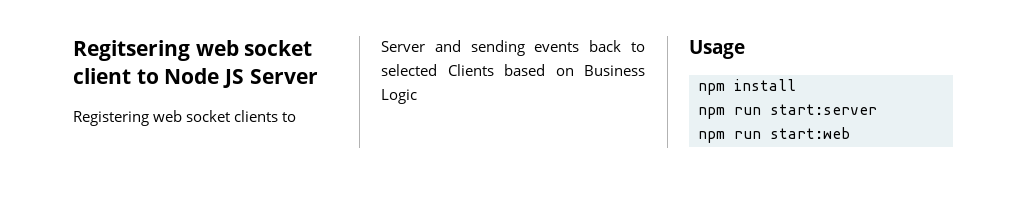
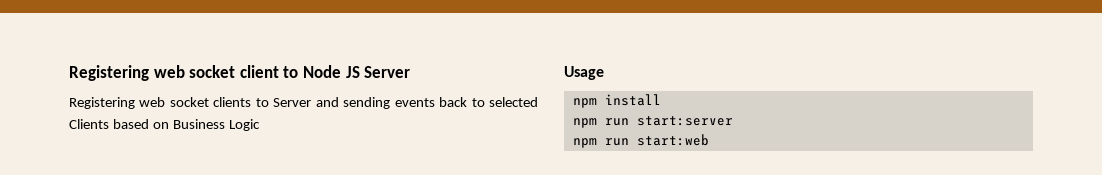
- Regitsering web socket client to Node JS Server
+ Registering web socket client to Node JS Server

